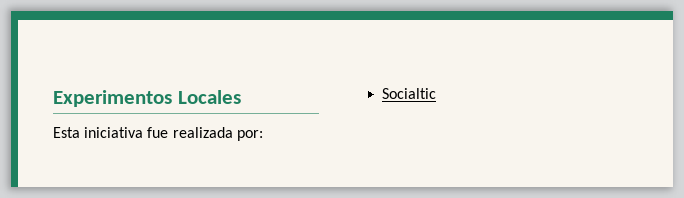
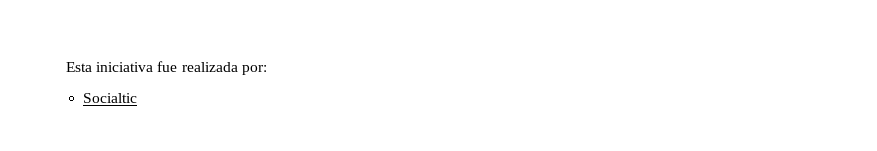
- Experimentos Locales

